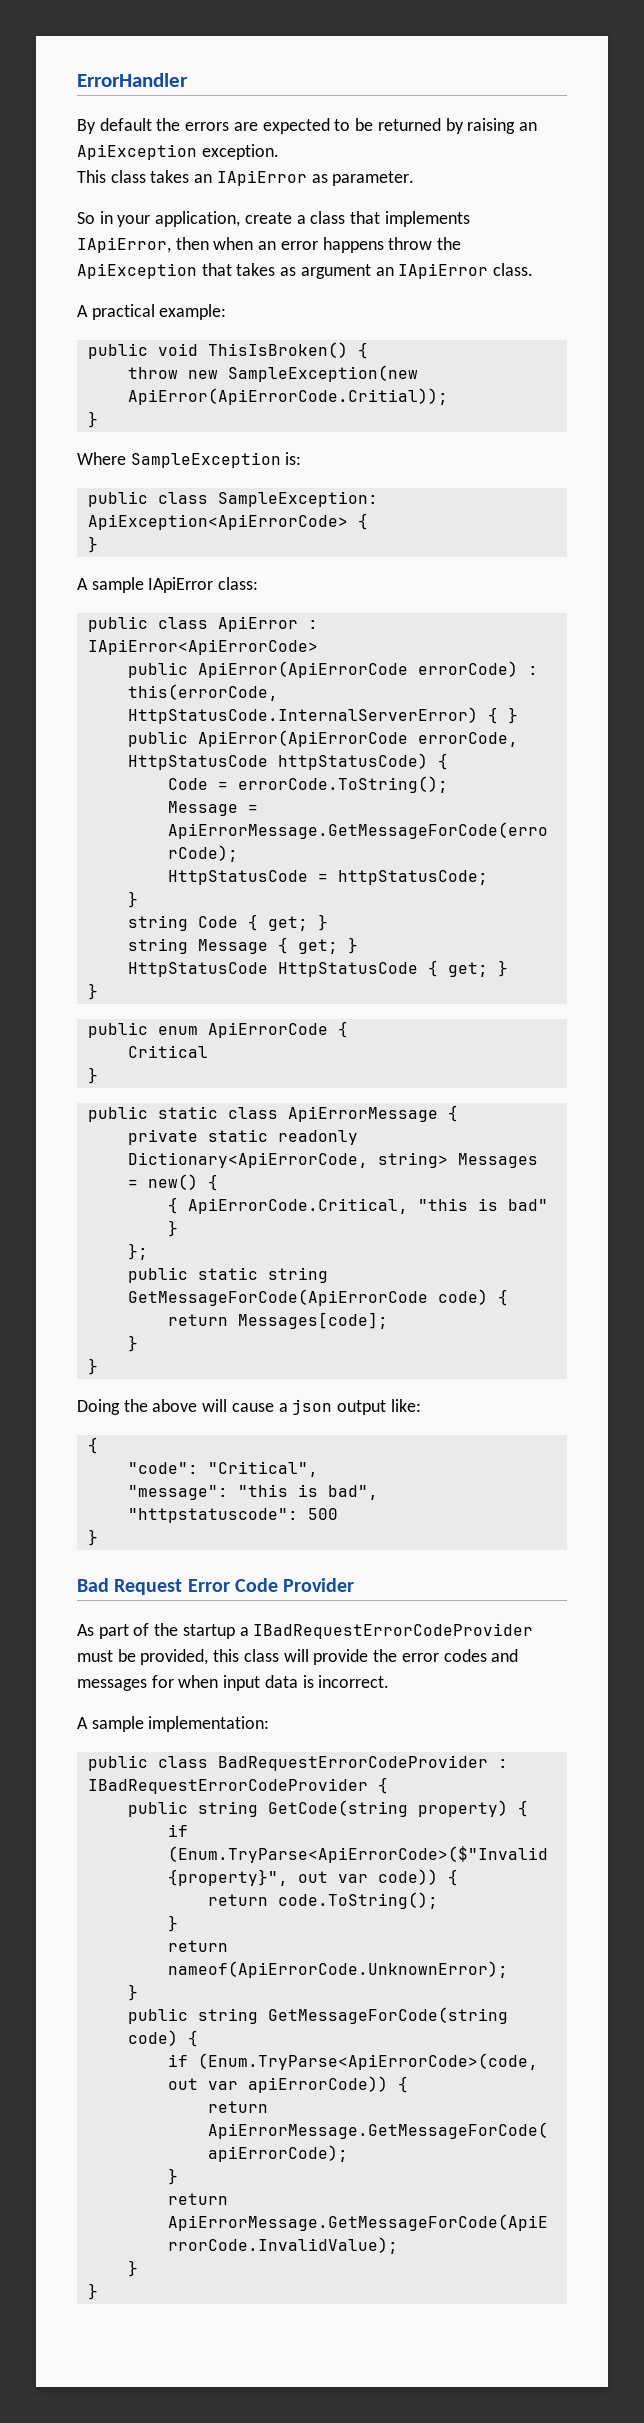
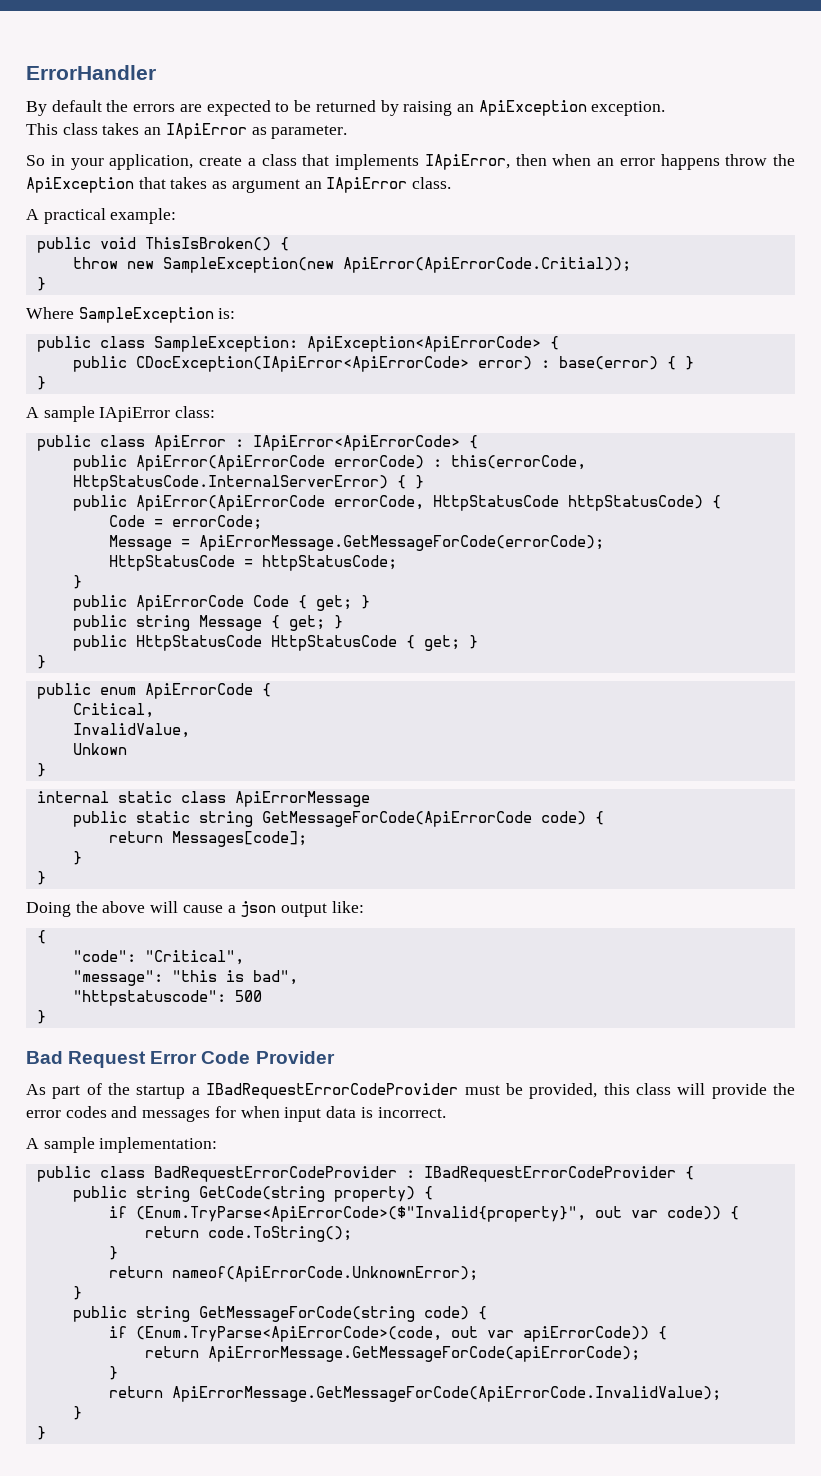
+ public CDocException(IApiError<ApiErrorCode> error) : base(error) { }
- public class ApiError : IApiError<ApiErrorCode>
+ public class ApiError : IApiError<ApiErrorCode> {
- Code = errorCode.ToString();
+ Code = errorCode;
- string Code { get; }
+ public ApiErrorCode Code { get; }
- string Message { get; }
+ public string Message { get; }
- HttpStatusCode HttpStatusCode { get; }
+ public HttpStatusCode HttpStatusCode { get; }
- Critical
+ Critical,
+ InvalidValue,
+ Unkown
  }
- public static class ApiErrorMessage {
- private static readonly Dictionary<ApiErrorCode, string> Messages = new() {
- { ApiErrorCode.Critical, "this is bad" }
- };
+ internal static class ApiErrorMessage

